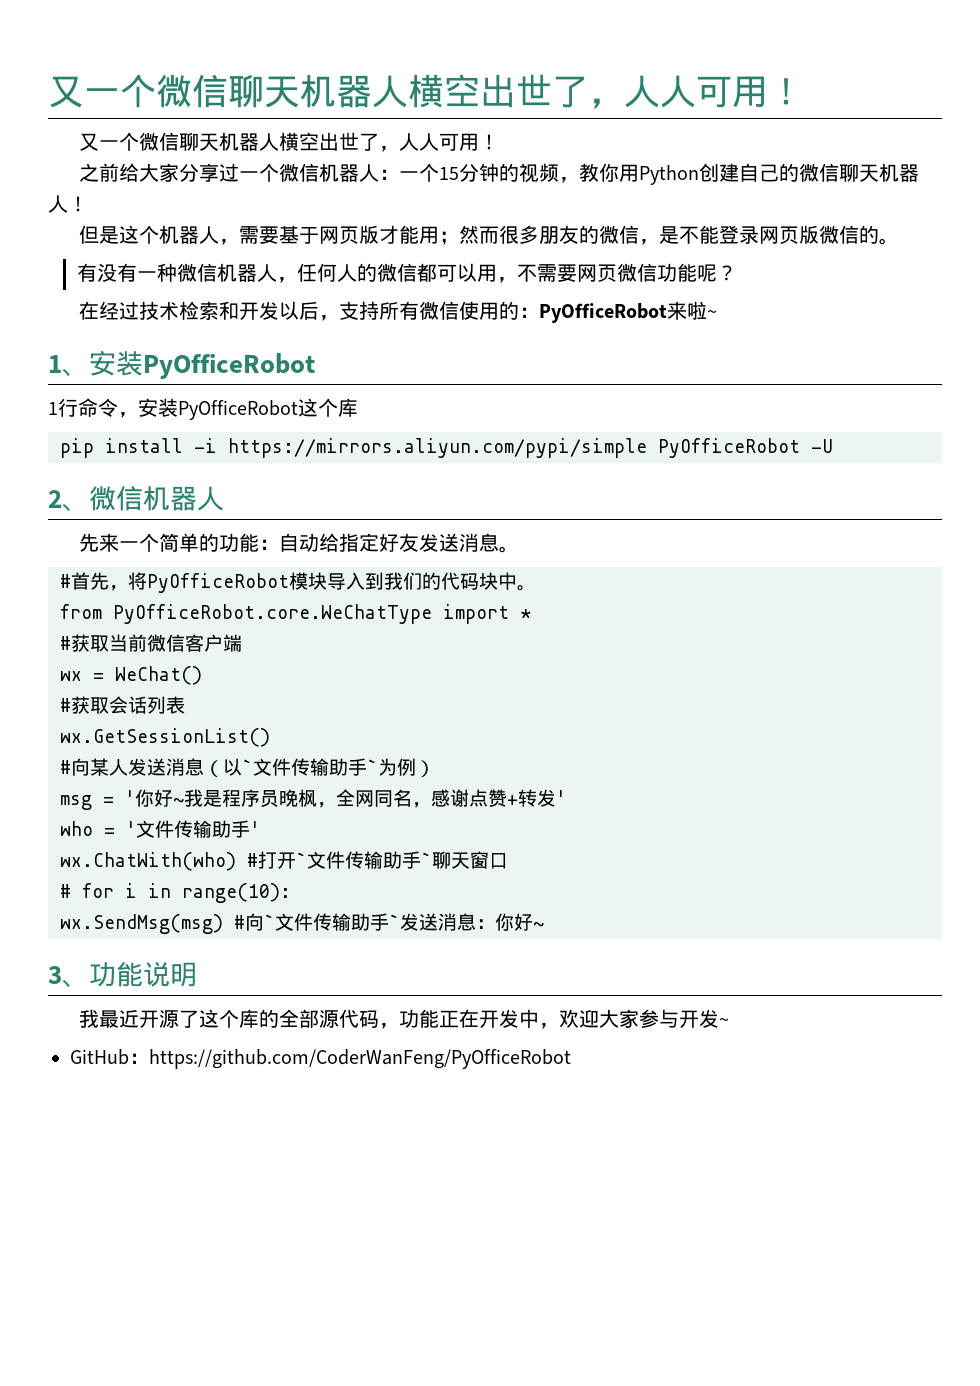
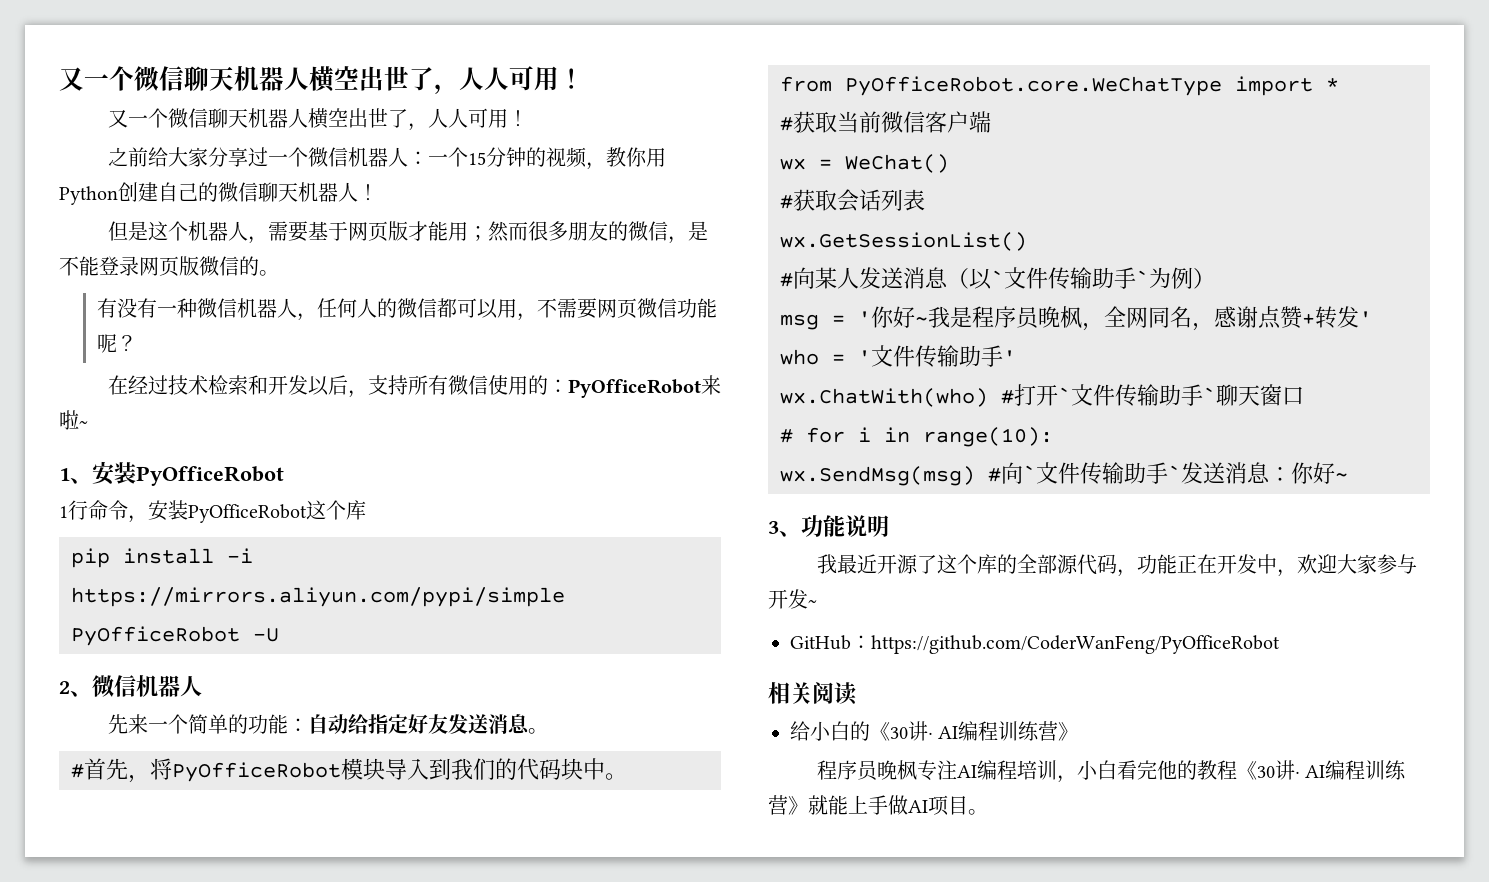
+ 相关阅读
+ 给小白的《30讲· AI编程训练营》
+ 程序员晚枫专注AI编程培训，小白看完他的教程《30讲· AI编程训练营》就能上手做AI项目。

